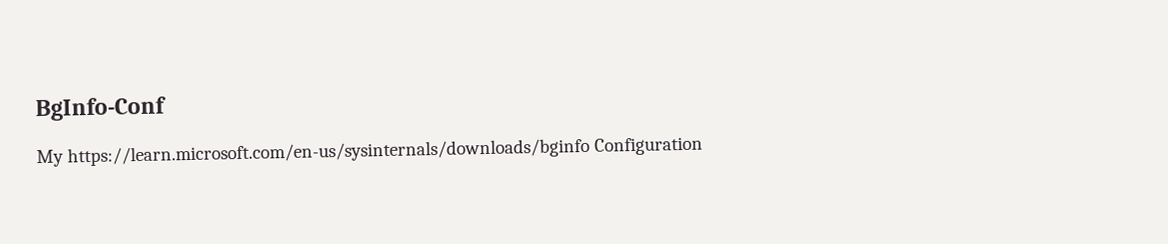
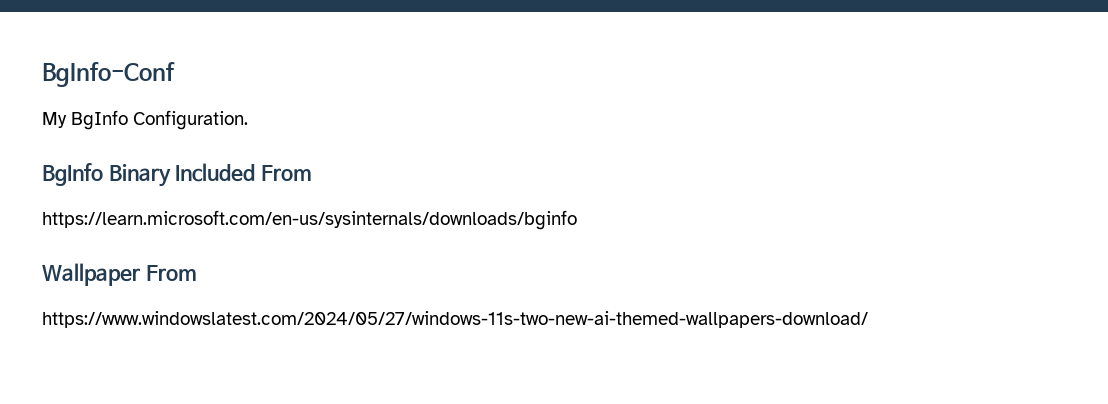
- My https://learn.microsoft.com/en-us/sysinternals/downloads/bginfo Configuration
+ My BgInfo Configuration.
+ BgInfo Binary Included From
+ https://learn.microsoft.com/en-us/sysinternals/downloads/bginfo
+ Wallpaper From
+ https://www.windowslatest.com/2024/05/27/windows-11s-two-new-ai-themed-wallpapers-download/

